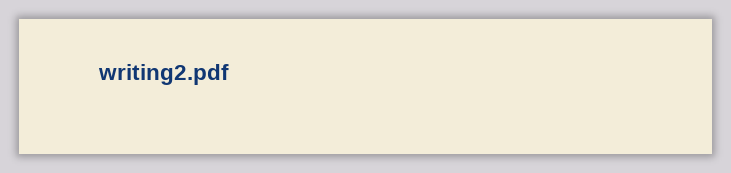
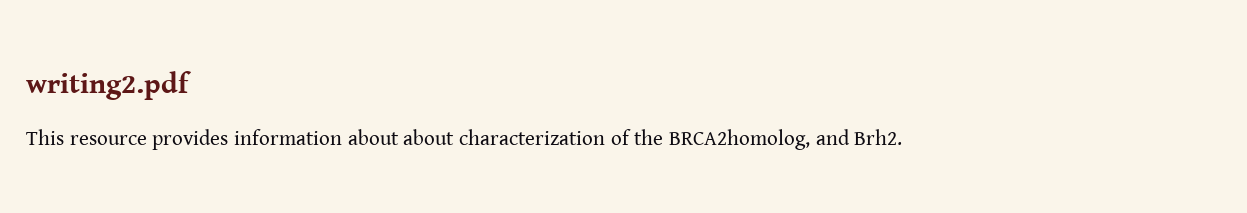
+ This resource provides information about about characterization of the BRCA2homolog, and Brh2.

